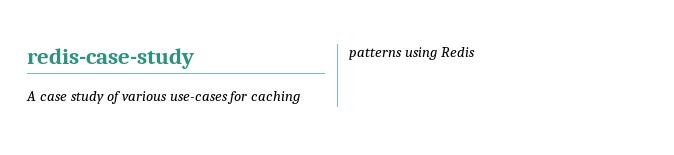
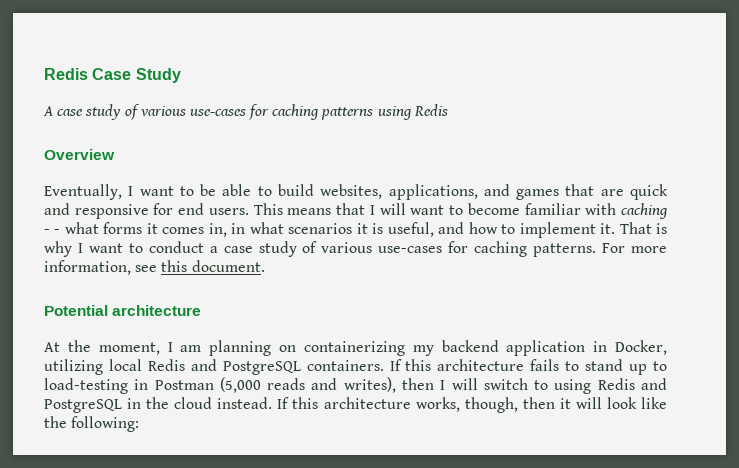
- redis-case-study
+ Redis Case Study
+ Overview
+ Eventually, I want to be able to build websites, applications, and games that are quick and responsive for end users. This means that I will want to become familiar with caching - - what forms it comes in, in what scenarios it is useful, and how to implement it. That is why I want to conduct a case study of various use-cases for caching patterns. For more information, see this document.
+ Potential architecture
+ At the moment, I am planning on containerizing my backend application in Docker, utilizing local Redis and PostgreSQL containers. If this architecture fails to stand up to load-testing in Postman (5,000 reads and writes), then I will switch to using Redis and PostgreSQL in the cloud instead. If this architecture works, though, then it will look like the following:

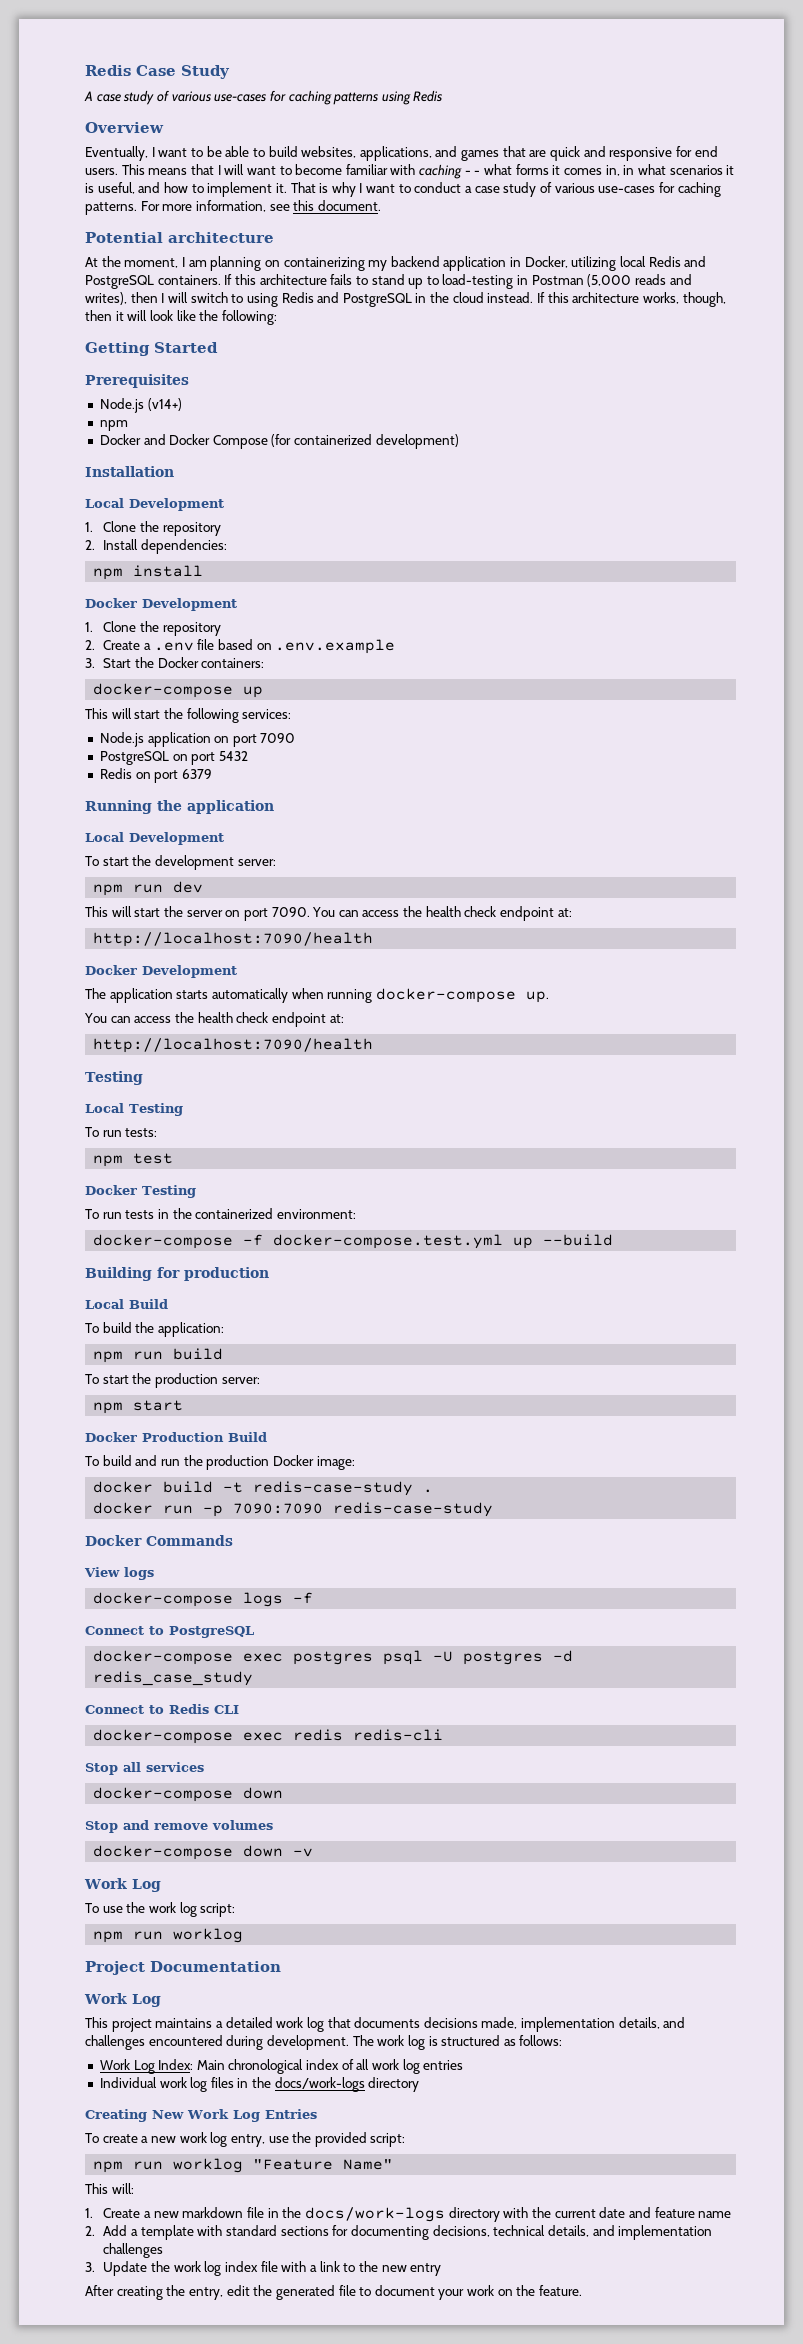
+ Getting Started
+ Prerequisites
+ Node.js (v14+)
+ npm
+ Docker and Docker Compose (for containerized development)
+ Installation
+ Local Development
+ 1. Clone the repository
+ 2. Install dependencies:
+ npm install
+ Docker Development
+ 1. Clone the repository
+ 2. Create a .env file based on .env.example
+ 3. Start the Docker containers:
+ docker-compose up
+ This will start the following services:
+ Node.js application on port 7090
+ PostgreSQL on port 5432
+ Redis on port 6379
+ Running the application
+ Local Development
+ To start the development server:
+ npm run dev
+ This will start the server on port 7090. You can access the health check endpoint at:
+ http://localhost:7090/health
+ Docker Development
+ The application starts automatically when running docker-compose up.
+ You can access the health check endpoint at:
+ http://localhost:7090/health
+ Testing
+ Local Testing
+ To run tests:
+ npm test
+ Docker Testing
+ To run tests in the containerized environment:
+ docker-compose -f docker-compose.test.yml up --build
+ Building for production
+ Local Build
+ To build the application:
+ npm run build
+ To start the production server:
+ npm start
+ Docker Production Build
+ To build and run the production Docker image:
+ docker build -t redis-case-study .
+ docker run -p 7090:7090 redis-case-study
+ Docker Commands
+ View logs
+ docker-compose logs -f
+ Connect to PostgreSQL
+ docker-compose exec postgres psql -U postgres -d redis_case_study
+ Connect to Redis CLI
+ docker-compose exec redis redis-cli
+ Stop all services
+ docker-compose down
+ Stop and remove volumes
+ docker-compose down -v
+ Work Log
+ To use the work log script:
+ npm run worklog
+ Project Documentation
+ Work Log
+ This project maintains a detailed work log that documents decisions made, implementation details, and challenges encountered during development. The work log is structured as follows:
+ Work Log Index: Main chronological index of all work log entries
+ Individual work log files in the docs/work-logs directory
+ Creating New Work Log Entries
+ To create a new work log entry, use the provided script:
+ npm run worklog "Feature Name"
+ This will:
+ 1. Create a new markdown file in the docs/work-logs directory with the current date and feature name
+ 2. Add a template with standard sections for documenting decisions, technical details, and implementation challenges
+ 3. Update the work log index file with a link to the new entry
+ After creating the entry, edit the generated file to document your work on the feature.

